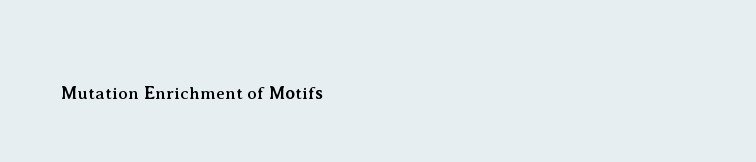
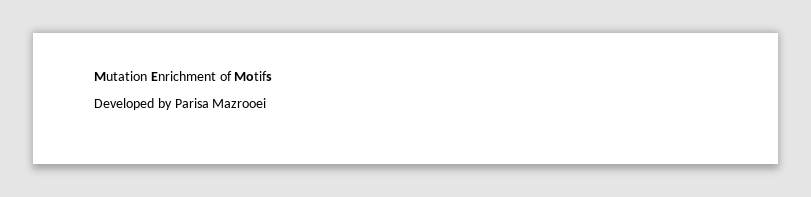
+ Developed by Parisa Mazrooei

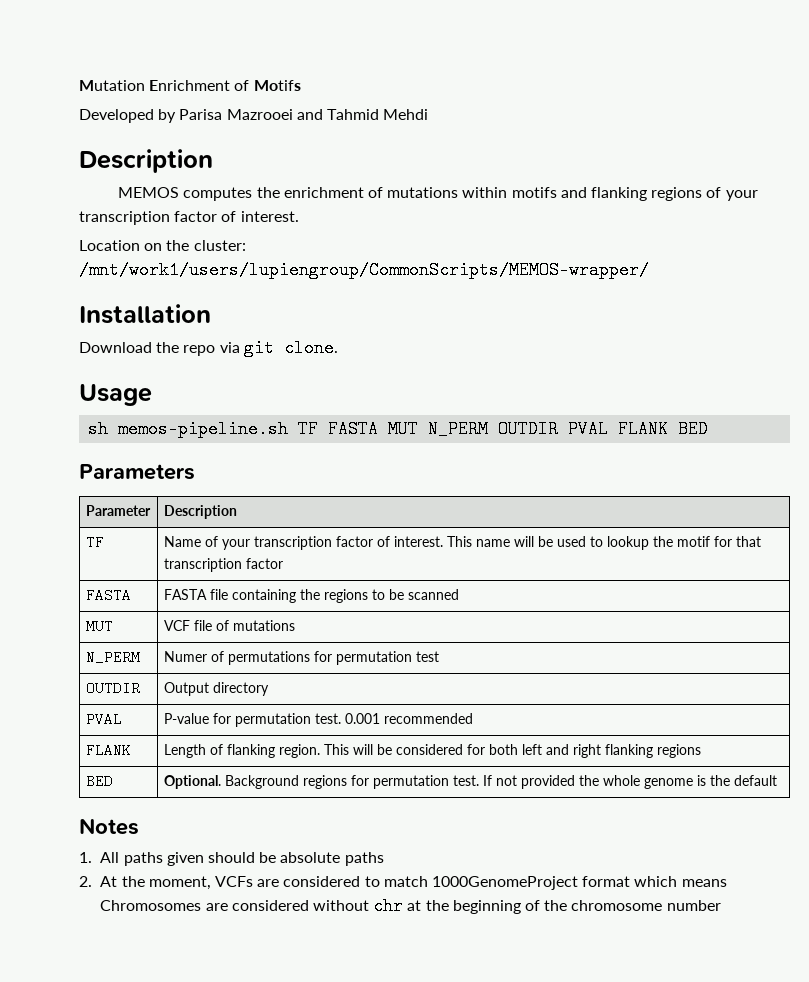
- Developed by Parisa Mazrooei
+ Developed by Parisa Mazrooei and Tahmid Mehdi
+ Description
+ MEMOS computes the enrichment of mutations within motifs and flanking regions of your transcription factor of interest.
+ Location on the cluster: /mnt/work1/users/lupiengroup/CommonScripts/MEMOS-wrapper/
+ Installation
+ Download the repo via git clone.
+ Usage
+ sh memos-pipeline.sh TF FASTA MUT N_PERM OUTDIR PVAL FLANK BED
+ Parameters
+ Parameter | Description
+ TF | Name of your transcription factor of interest. This name will be used to lookup the motif for that transcription factor
+ FASTA | FASTA file containing the regions to be scanned
+ MUT | VCF file of mutations
+ N_PERM | Numer of permutations for permutation test
+ OUTDIR | Output directory
+ PVAL | P-value for permutation test. 0.001 recommended
+ FLANK | Length of flanking region. This will be considered for both left and right flanking regions
+ BED | Optional. Background regions for permutation test. If not provided the whole genome is the default
+ Notes
+ 1. All paths given should be absolute paths
+ 2. At the moment, VCFs are considered to match 1000GenomeProject format which means Chromosomes are considered without chr at the beginning of the chromosome number

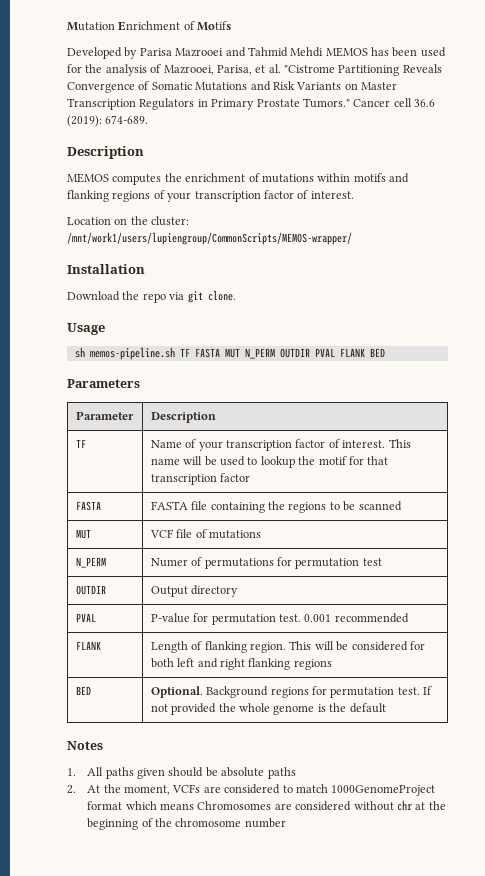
- Developed by Parisa Mazrooei and Tahmid Mehdi
+ Developed by Parisa Mazrooei and Tahmid Mehdi MEMOS has been used for the analysis of Mazrooei, Parisa, et al. "Cistrome Partitioning Reveals Convergence of Somatic Mutations and Risk Variants on Master Transcription Regulators in Primary Prostate Tumors." Cancer cell 36.6 (2019): 674-689.

